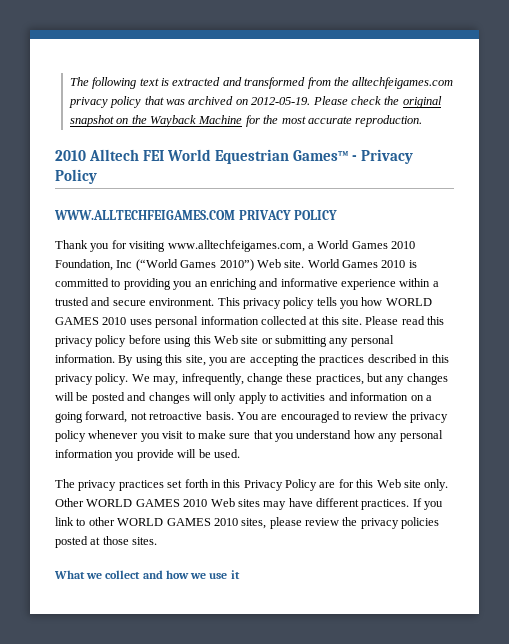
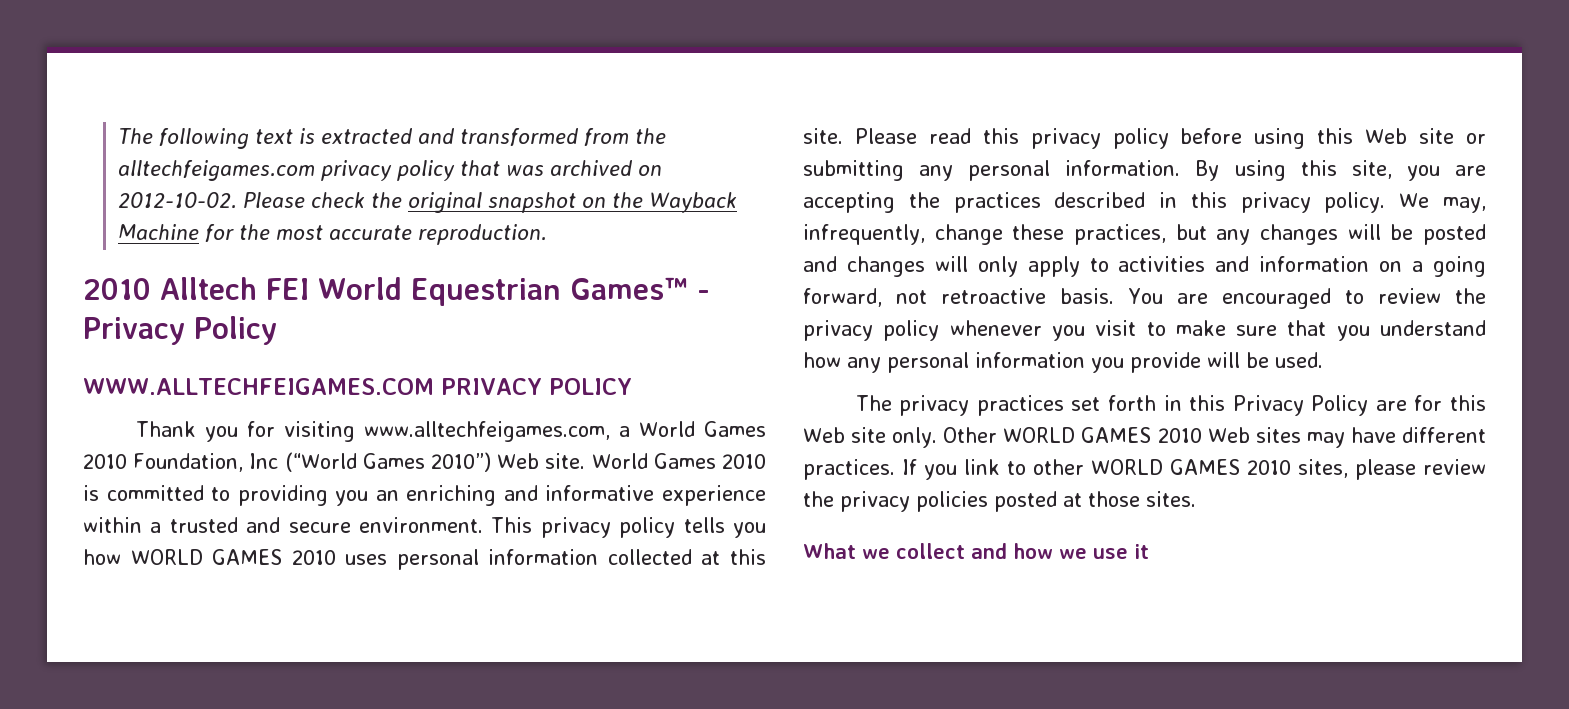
- The following text is extracted and transformed from the alltechfeigames.com privacy policy that was archived on 2012-05-19.
+ The following text is extracted and transformed from the alltechfeigames.com privacy policy that was archived on 2012-10-02.

